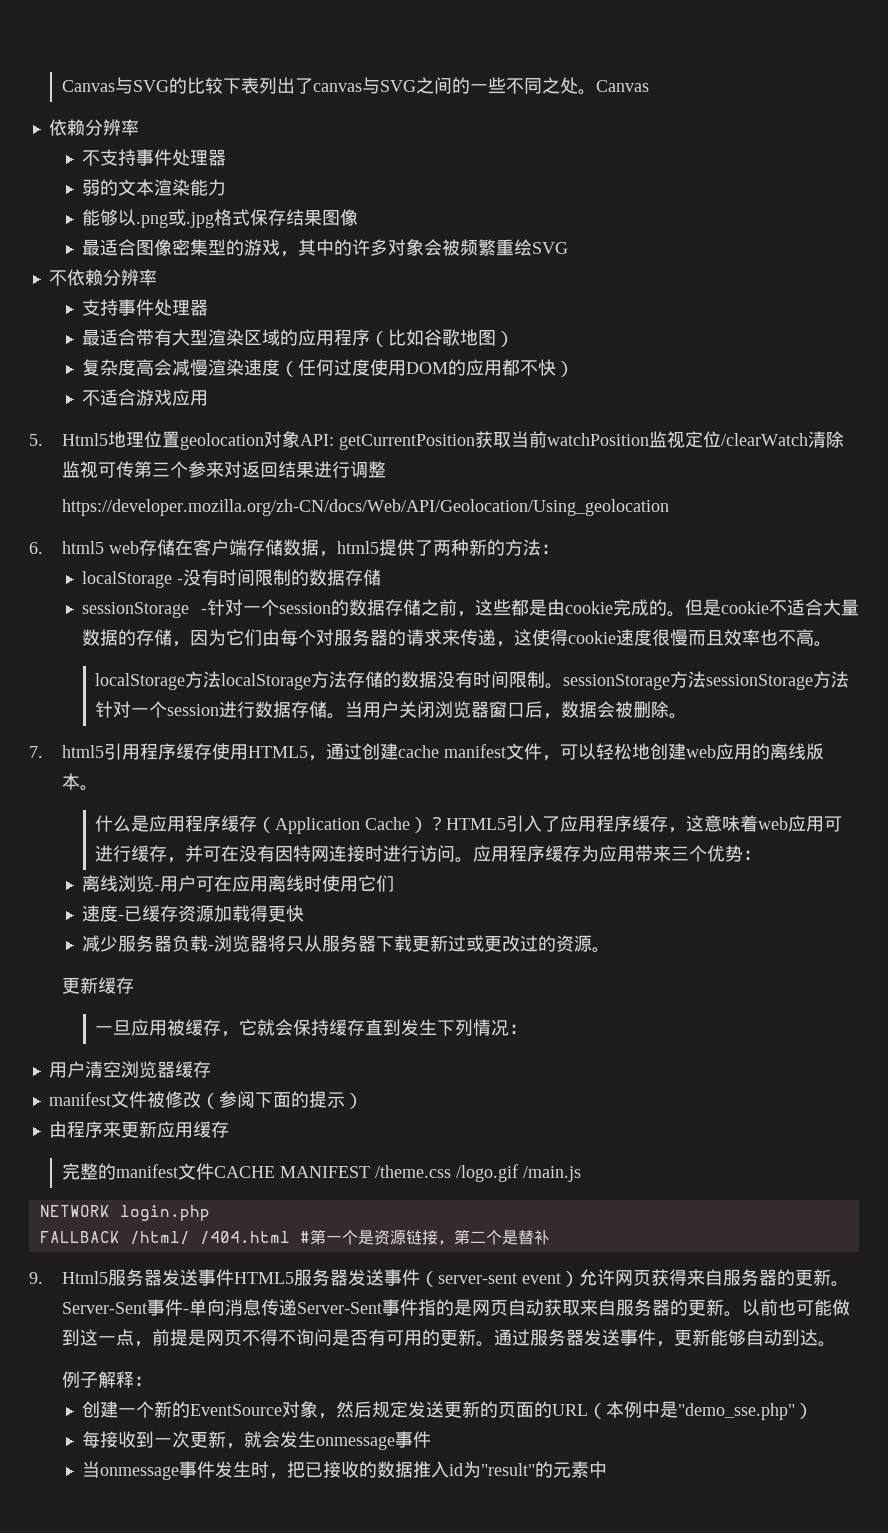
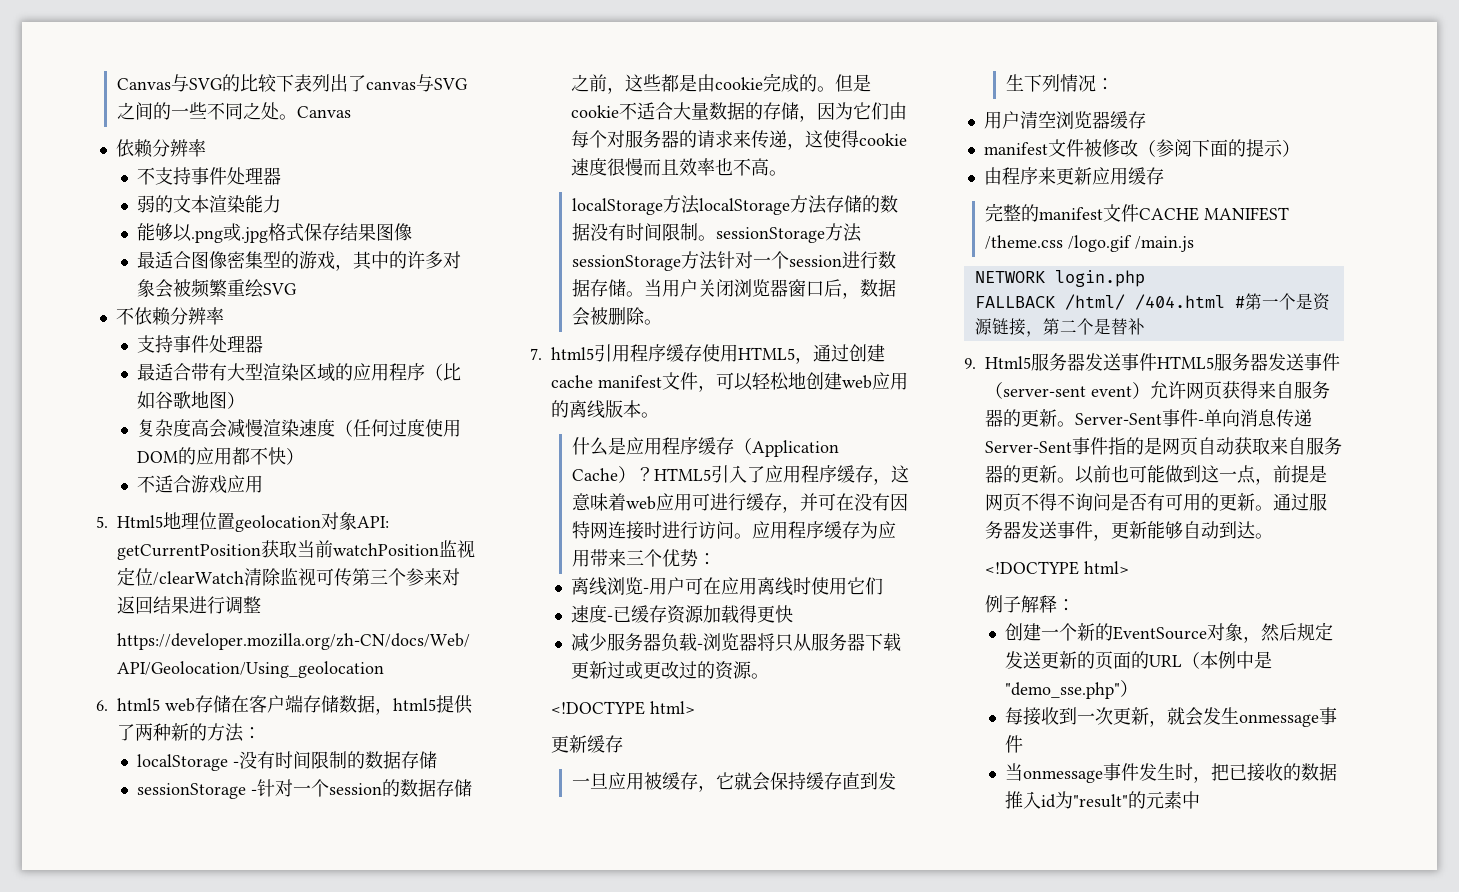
  减少服务器负载-浏览器将只从服务器下载更新过或更改过的资源。
+ <!DOCTYPE html>
  通过服务器发送事件，更新能够自动到达。
+ <!DOCTYPE html>

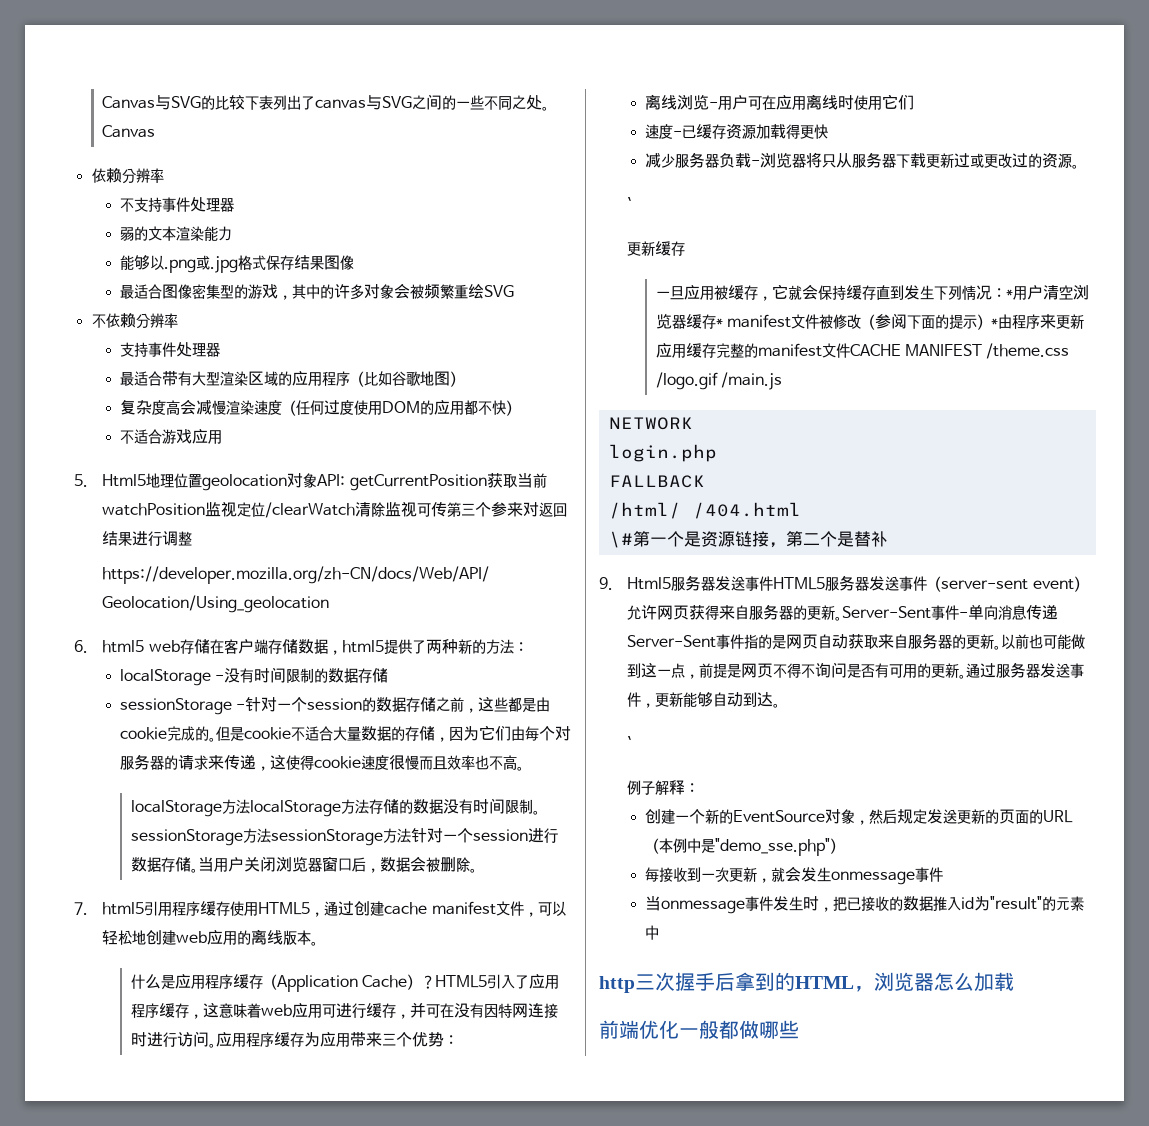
  减少服务器负载-浏览器将只从服务器下载更新过或更改过的资源。
- <!DOCTYPE html>
+ `
- 一旦应用被缓存，它就会保持缓存直到发生下列情况：
- 用户清空浏览器缓存
- manifest文件被修改（参阅下面的提示）
- 由程序来更新应用缓存
- 完整的manifest文件CACHE MANIFEST /theme.css /logo.gif /main.js
+ 一旦应用被缓存，它就会保持缓存直到发生下列情况：*用户清空浏览器缓存* manifest文件被修改（参阅下面的提示）*由程序来更新应用缓存完整的manifest文件CACHE MANIFEST /theme.css /logo.gif /main.js
- NETWORK login.php
+ NETWORK
+ login.php
- FALLBACK /html/ /404.html #第一个是资源链接，第二个是替补
+ FALLBACK
+ /html/ /404.html
+ \#第一个是资源链接，第二个是替补
  通过服务器发送事件，更新能够自动到达。
- <!DOCTYPE html>
+ `
+ http三次握手后拿到的HTML，浏览器怎么加载
+ 前端优化一般都做哪些

